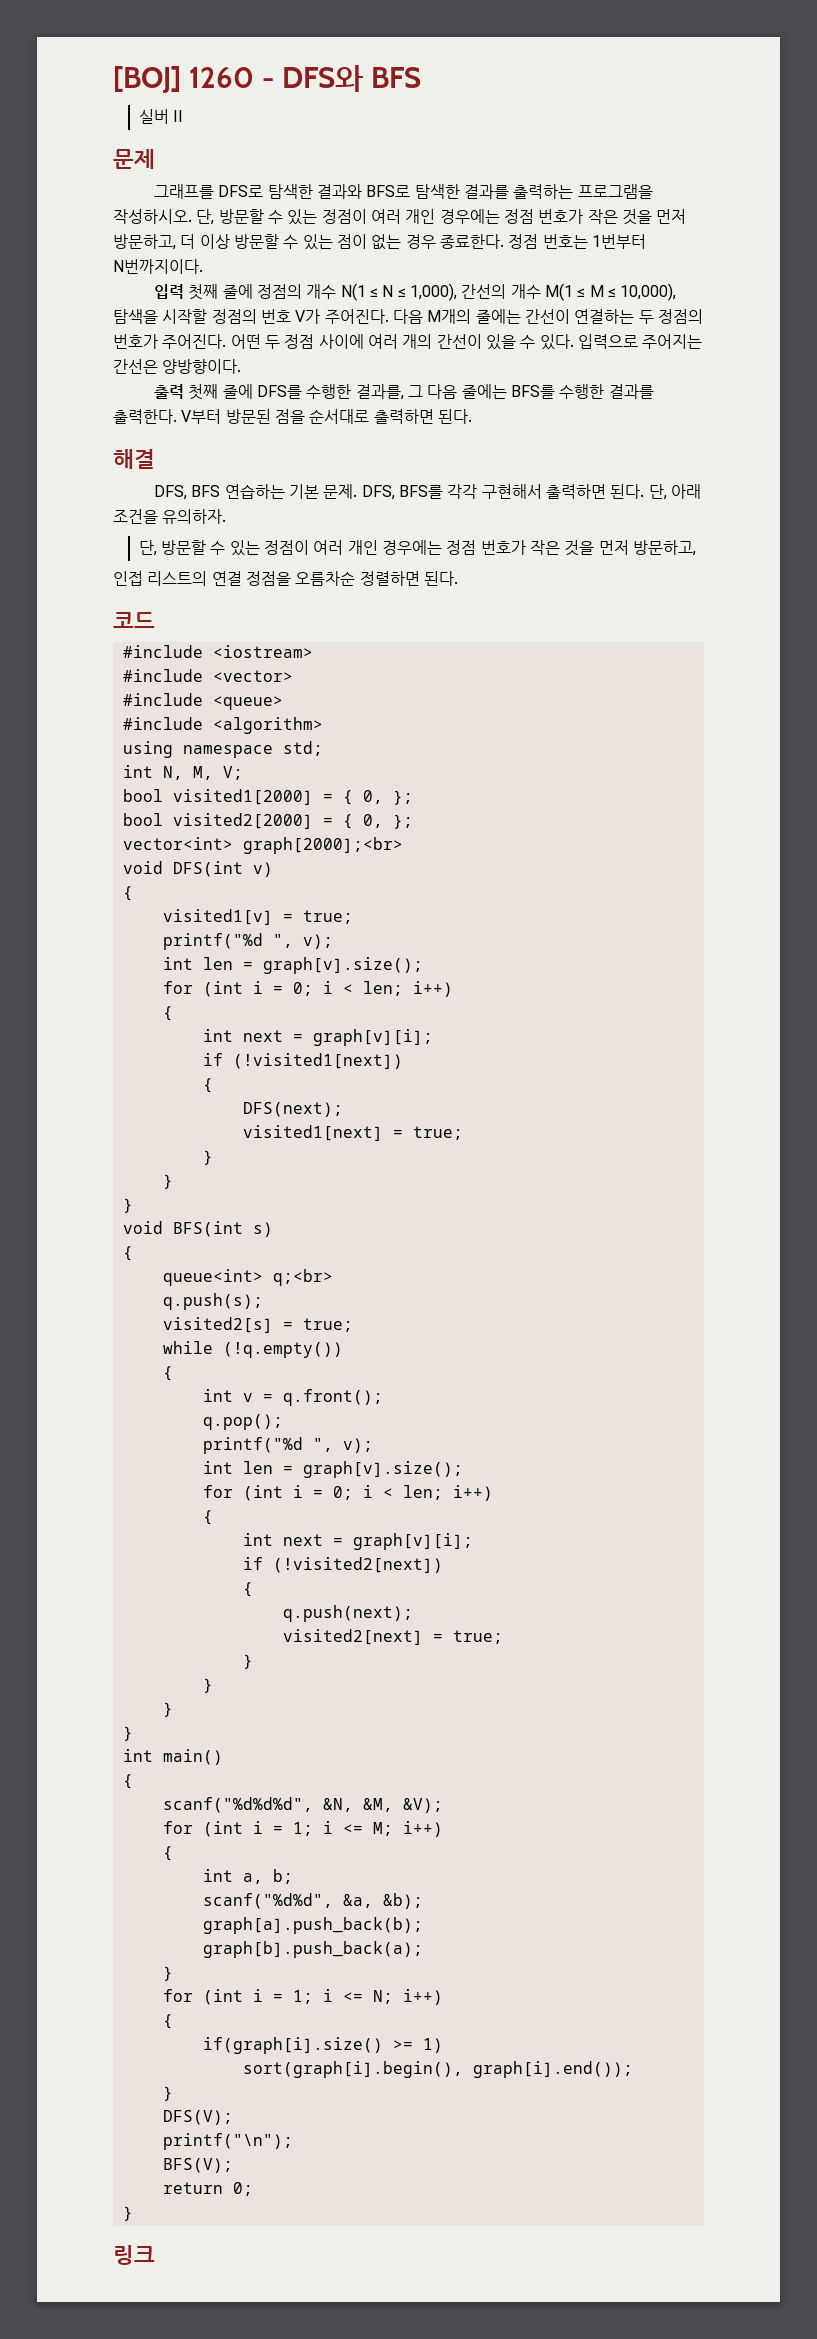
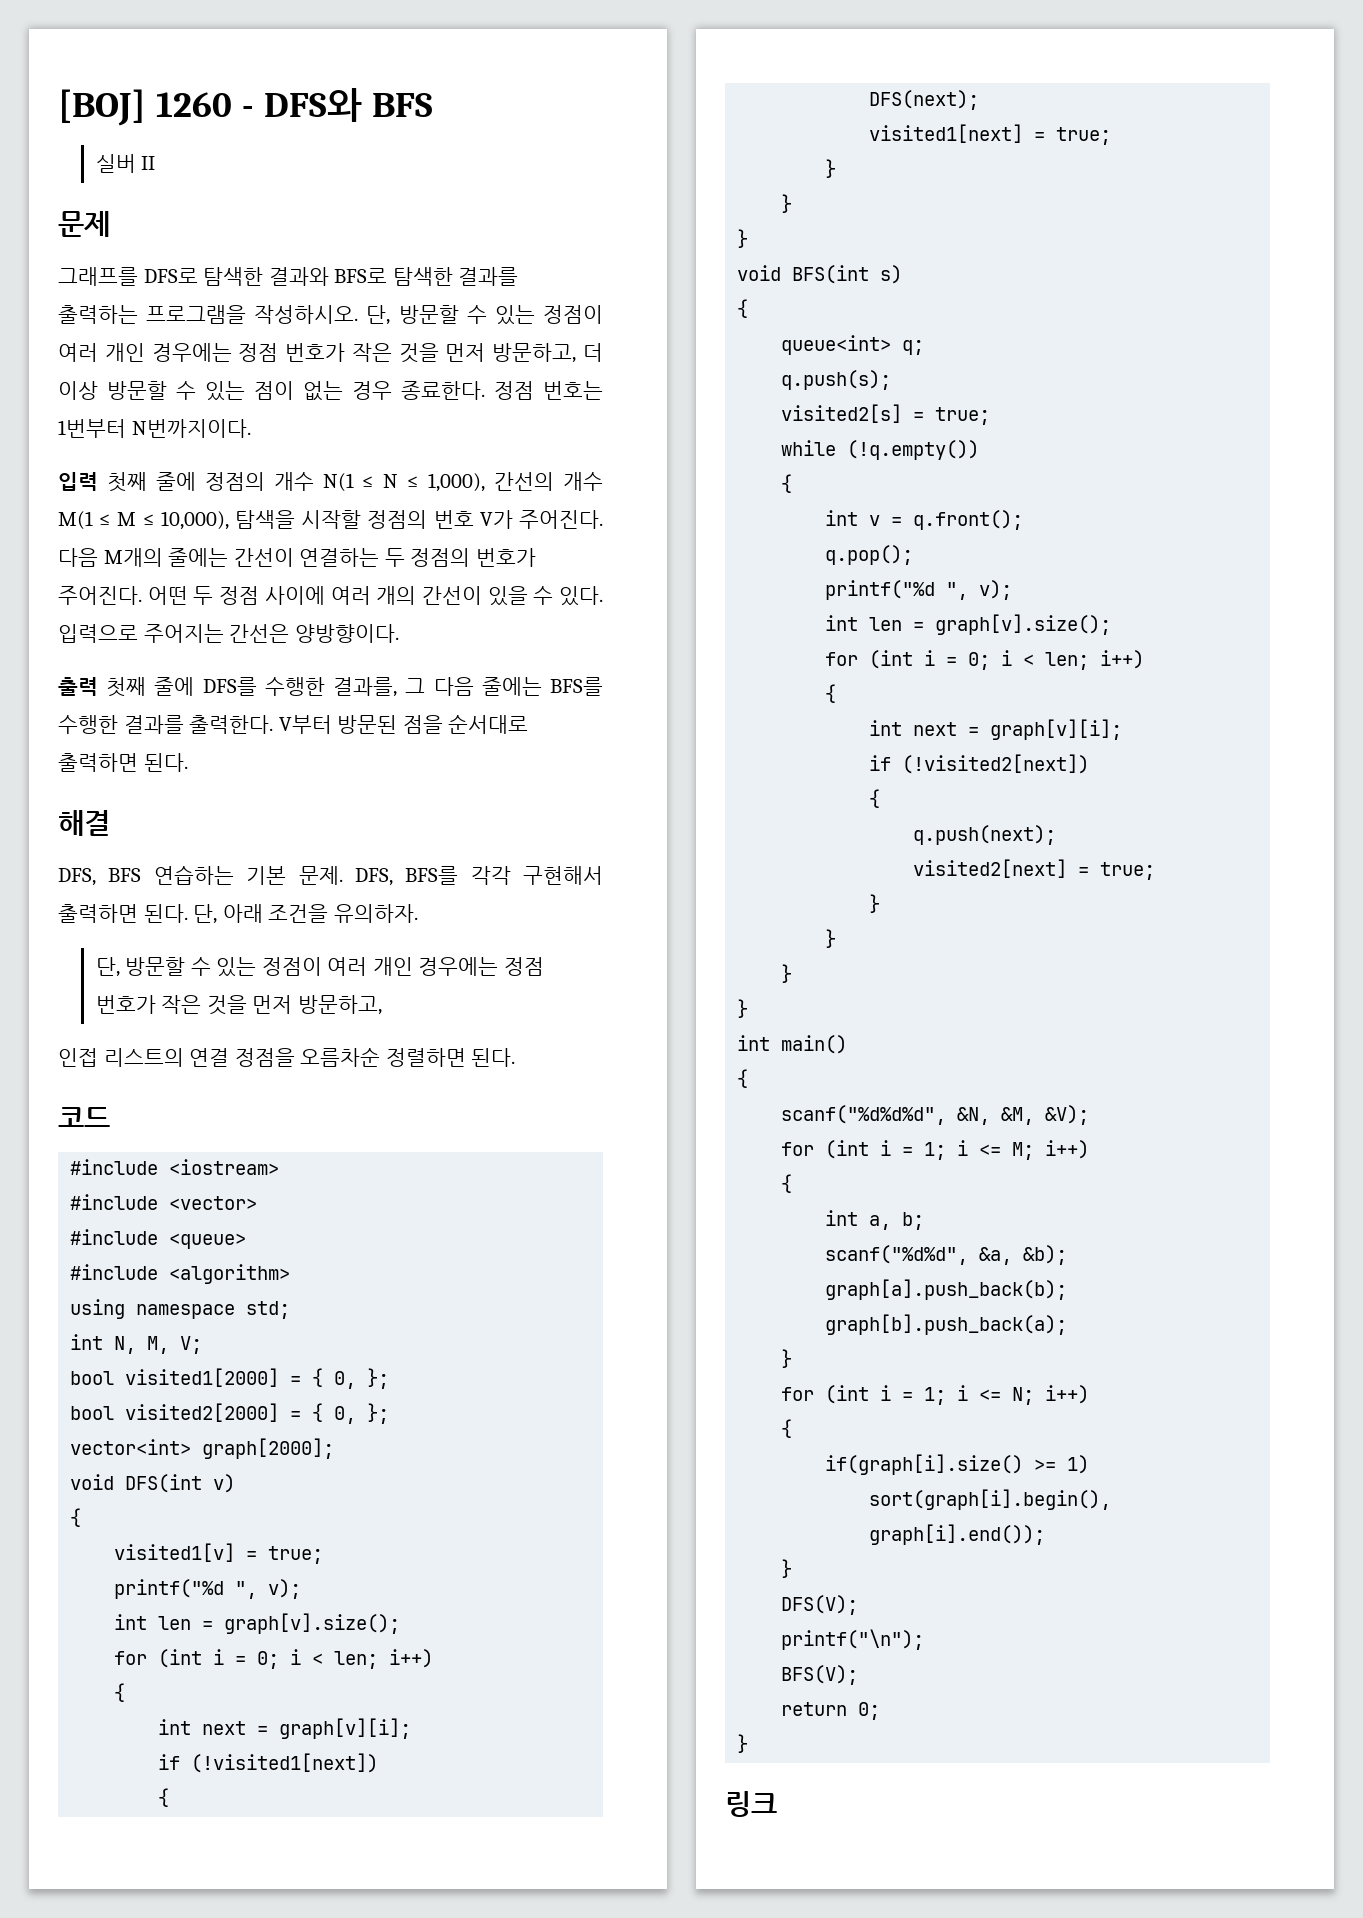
- vector<int> graph[2000];<br>
+ vector<int> graph[2000];
- queue<int> q;<br>
+ queue<int> q;

